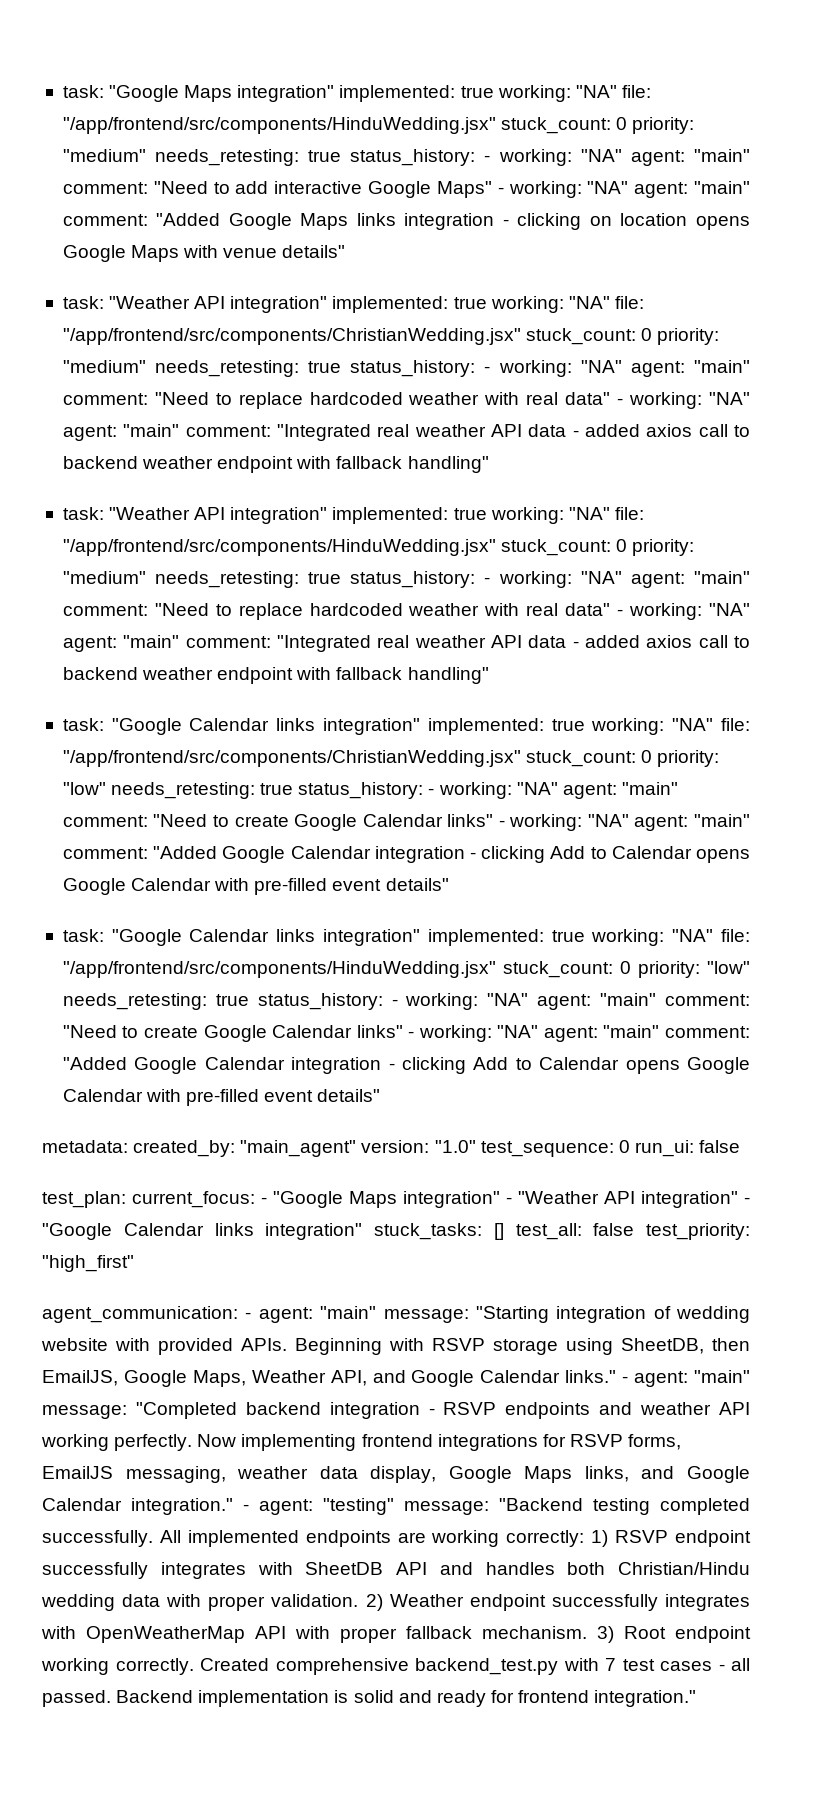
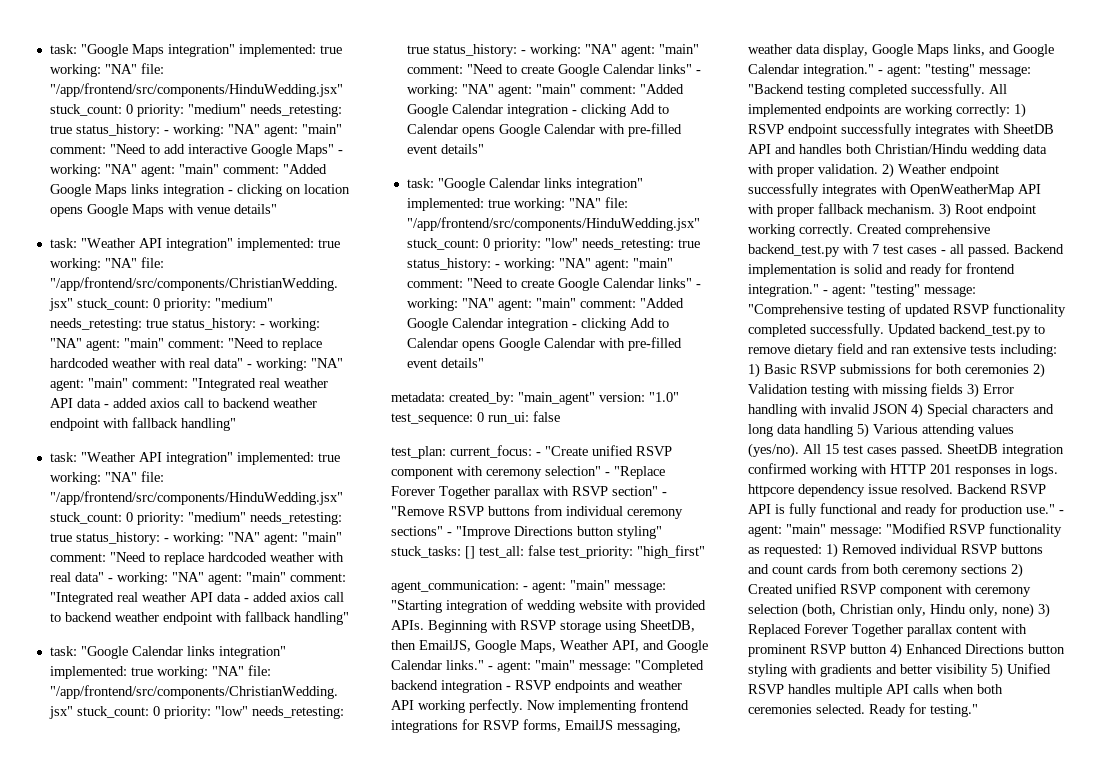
- test_plan: current_focus: - "Google Maps integration" - "Weather API integration" - "Google Calendar links integration" stuck_tasks: [] test_all: false test_priority: "high_first"
+ test_plan: current_focus: - "Create unified RSVP component with ceremony selection" - "Replace Forever Together parallax with RSVP section" - "Remove RSVP buttons from individual ceremony sections" - "Improve Directions button styling" stuck_tasks: [] test_all: false test_priority: "high_first"
+ - agent: "testing" message: "Comprehensive testing of updated RSVP functionality completed successfully. Updated backend_test.py to remove dietary field and ran extensive tests including: 1) Basic RSVP submissions for both ceremonies 2) Validation testing with missing fields 3) Error handling with invalid JSON 4) Special characters and long data handling 5) Various attending values (yes/no). All 15 test cases passed. SheetDB integration confirmed working with HTTP 201 responses in logs. httpcore dependency issue resolved. Backend RSVP API is fully functional and ready for production use." - agent: "main" message: "Modified RSVP functionality as requested: 1) Removed individual RSVP buttons and count cards from both ceremony sections 2) Created unified RSVP component with ceremony selection (both, Christian only, Hindu only, none) 3) Replaced Forever Together parallax content with prominent RSVP button 4) Enhanced Directions button styling with gradients and better visibility 5) Unified RSVP handles multiple API calls when both ceremonies selected. Ready for testing."

